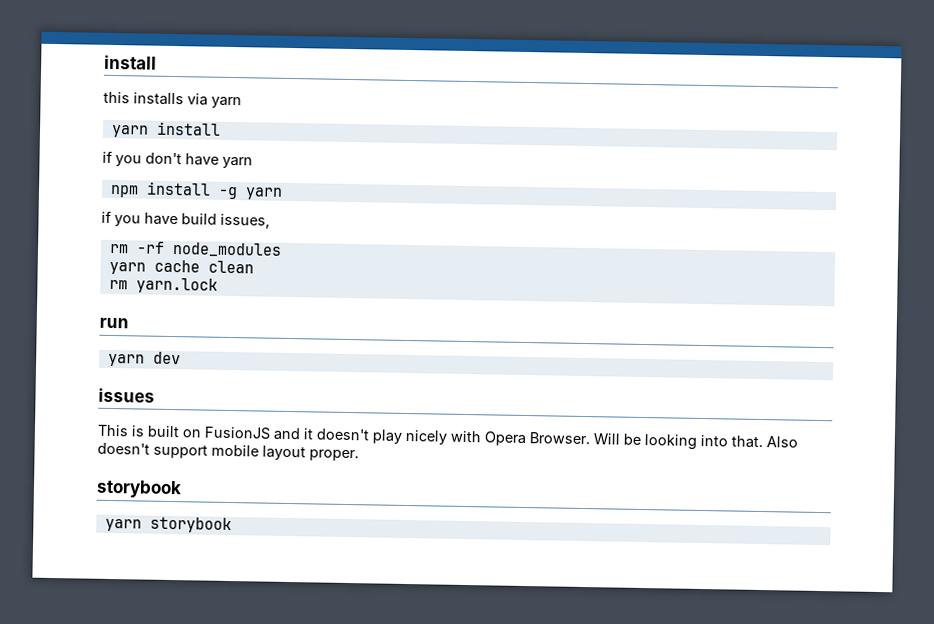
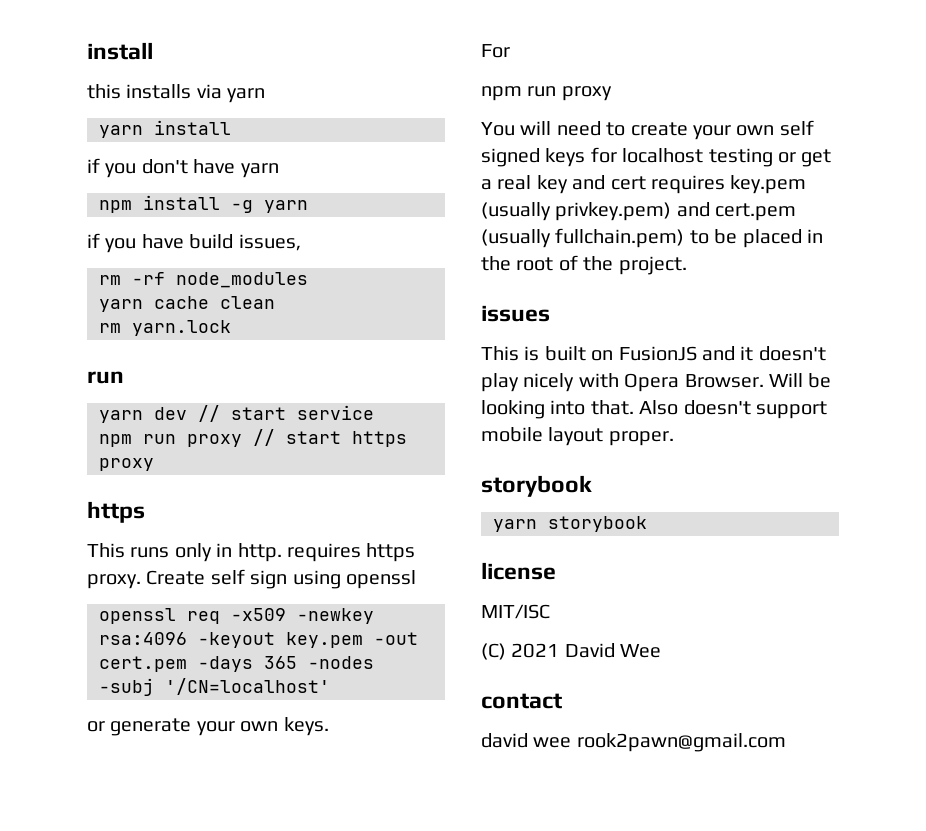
- yarn dev
+ yarn dev // start service
+ npm run proxy // start https proxy
+ https
+ This runs only in http. requires https proxy. Create self sign using openssl
+ openssl req -x509 -newkey rsa:4096 -keyout key.pem -out cert.pem -days 365 -nodes -subj '/CN=localhost'
+ or generate your own keys.
+ For
+ npm run proxy
+ You will need to create your own self signed keys for localhost testing or get a real key and cert requires key.pem (usually privkey.pem) and cert.pem (usually fullchain.pem) to be placed in the root of the project.
+ license
+ MIT/ISC
+ (C) 2021 David Wee
+ contact
+ david wee rook2pawn@gmail.com

